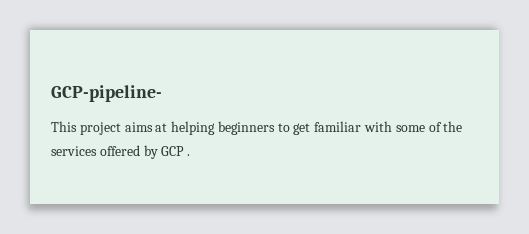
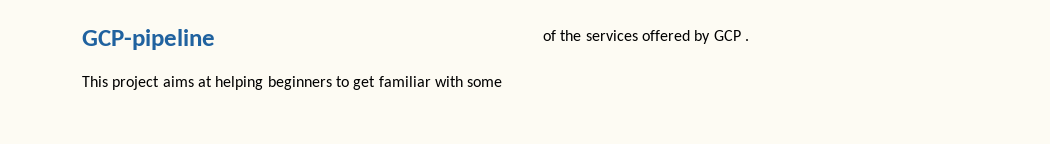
- GCP-pipeline-
+ GCP-pipeline

